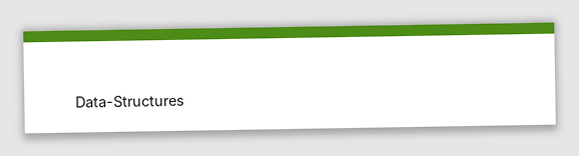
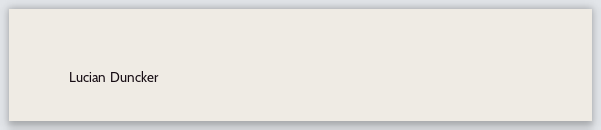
- Data-Structures
+ Lucian Duncker

